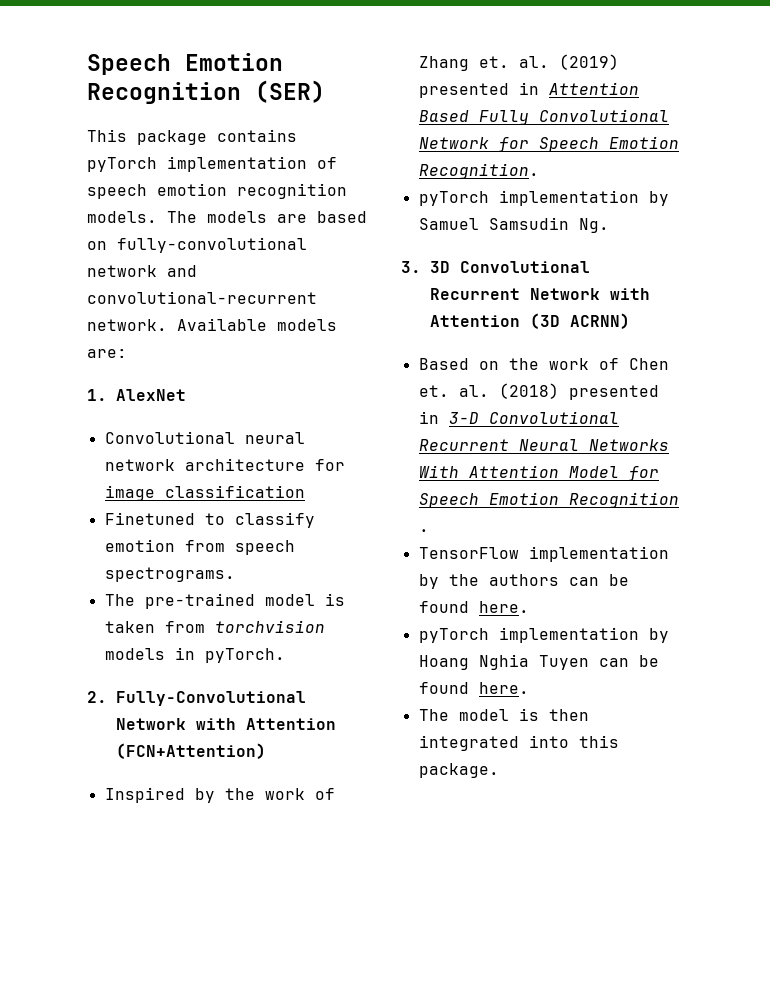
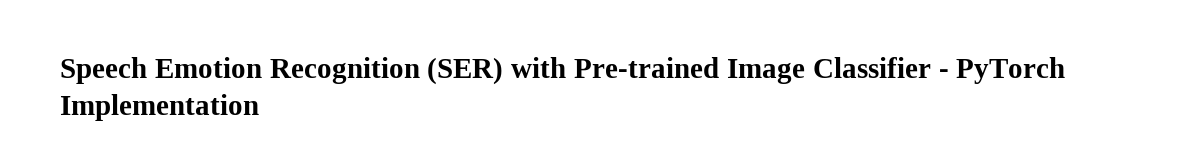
- Speech Emotion Recognition (SER)
- This package contains pyTorch implementation of speech emotion recognition models. The models are based on fully-convolutional network and convolutional-recurrent network. Available models are:
- 1. AlexNet
- Convolutional neural network architecture for image classification
- Finetuned to classify emotion from speech spectrograms.
- The pre-trained model is taken from torchvision models in pyTorch.
- 2. Fully-Convolutional Network with Attention (FCN+Attention)
- Inspired by the work of Zhang et. al. (2019) presented in Attention Based Fully Convolutional Network for Speech Emotion Recognition.
- pyTorch implementation by Samuel Samsudin Ng.
- 3. 3D Convolutional Recurrent Network with Attention (3D ACRNN)
- Based on the work of Chen et. al. (2018) presented in 3-D Convolutional Recurrent Neural Networks With Attention Model for Speech Emotion Recognition .
- TensorFlow implementation by the authors can be found here.
- pyTorch implementation by Hoang Nghia Tuyen can be found here.
- The model is then integrated into this package.
+ Speech Emotion Recognition (SER) with Pre-trained Image Classifier - PyTorch Implementation

